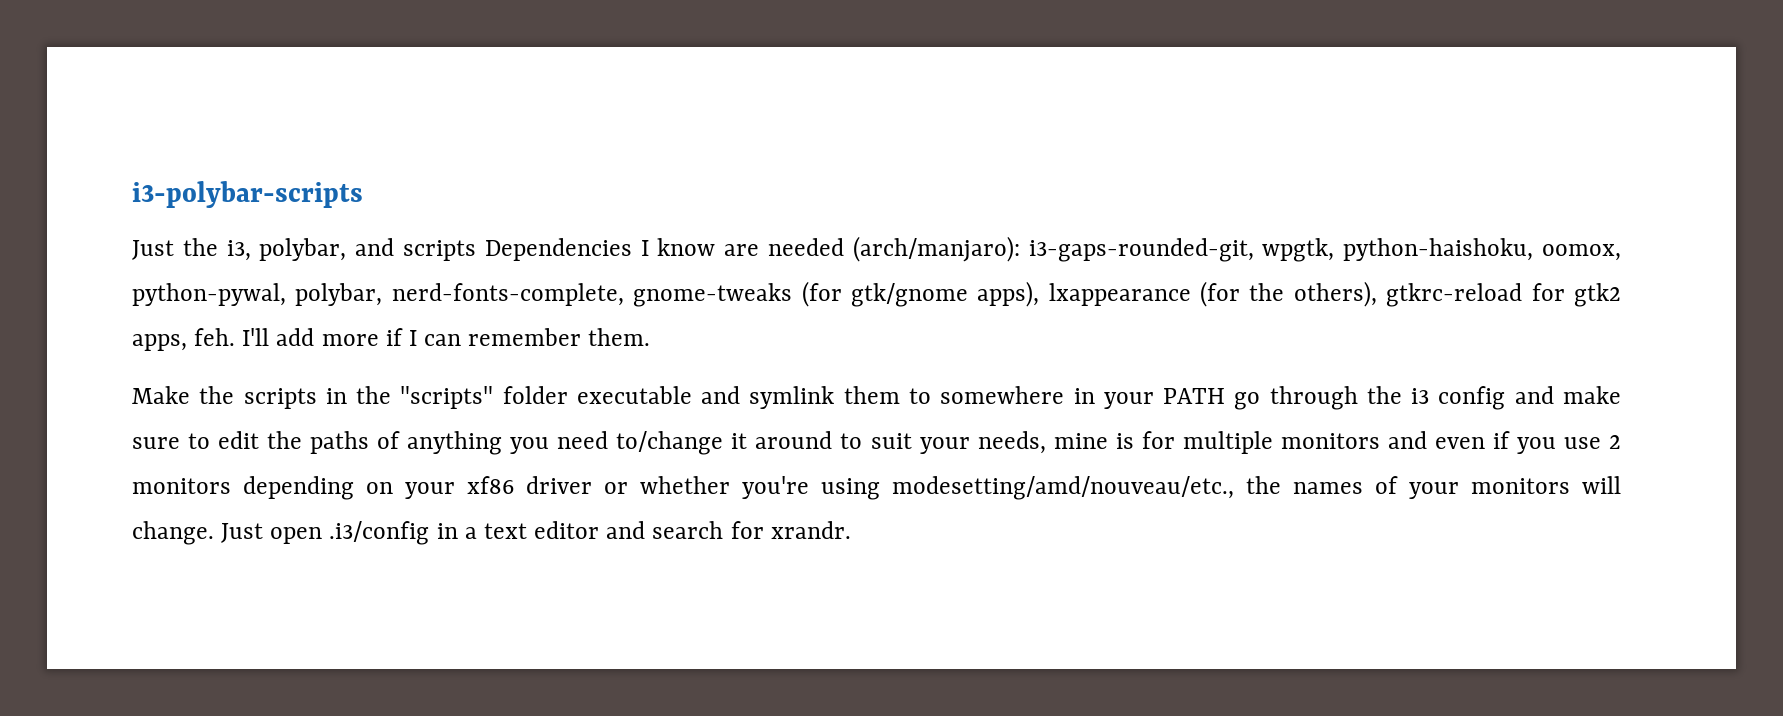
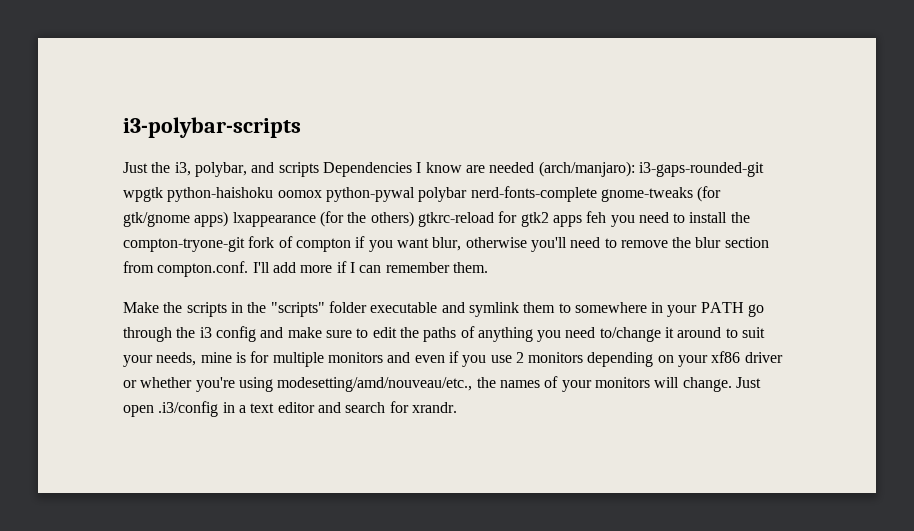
- Just the i3, polybar, and scripts Dependencies I know are needed (arch/manjaro): i3-gaps-rounded-git, wpgtk, python-haishoku, oomox, python-pywal, polybar, nerd-fonts-complete, gnome-tweaks (for gtk/gnome apps), lxappearance (for the others), gtkrc-reload for gtk2 apps, feh. I'll add more if I can remember them.
+ Just the i3, polybar, and scripts Dependencies I know are needed (arch/manjaro): i3-gaps-rounded-git wpgtk python-haishoku oomox python-pywal polybar nerd-fonts-complete gnome-tweaks (for gtk/gnome apps) lxappearance (for the others) gtkrc-reload for gtk2 apps feh you need to install the compton-tryone-git fork of compton if you want blur, otherwise you'll need to remove the blur section from compton.conf. I'll add more if I can remember them.

